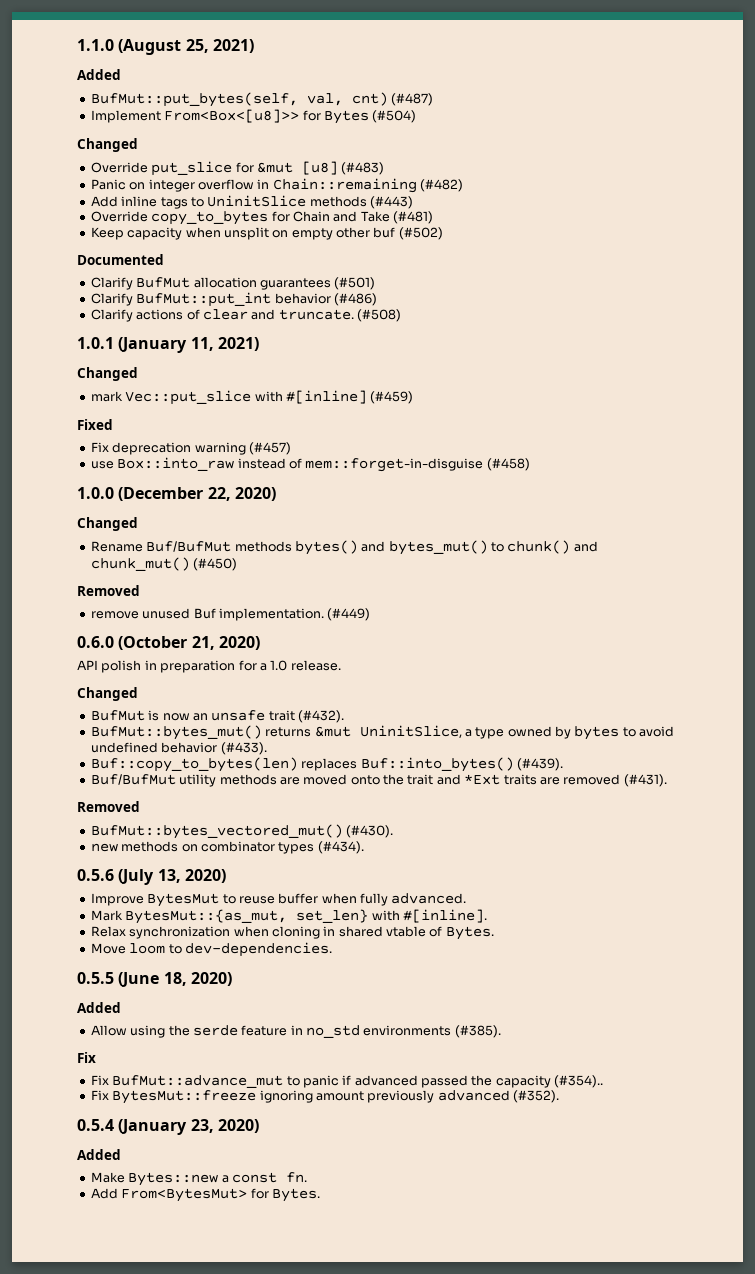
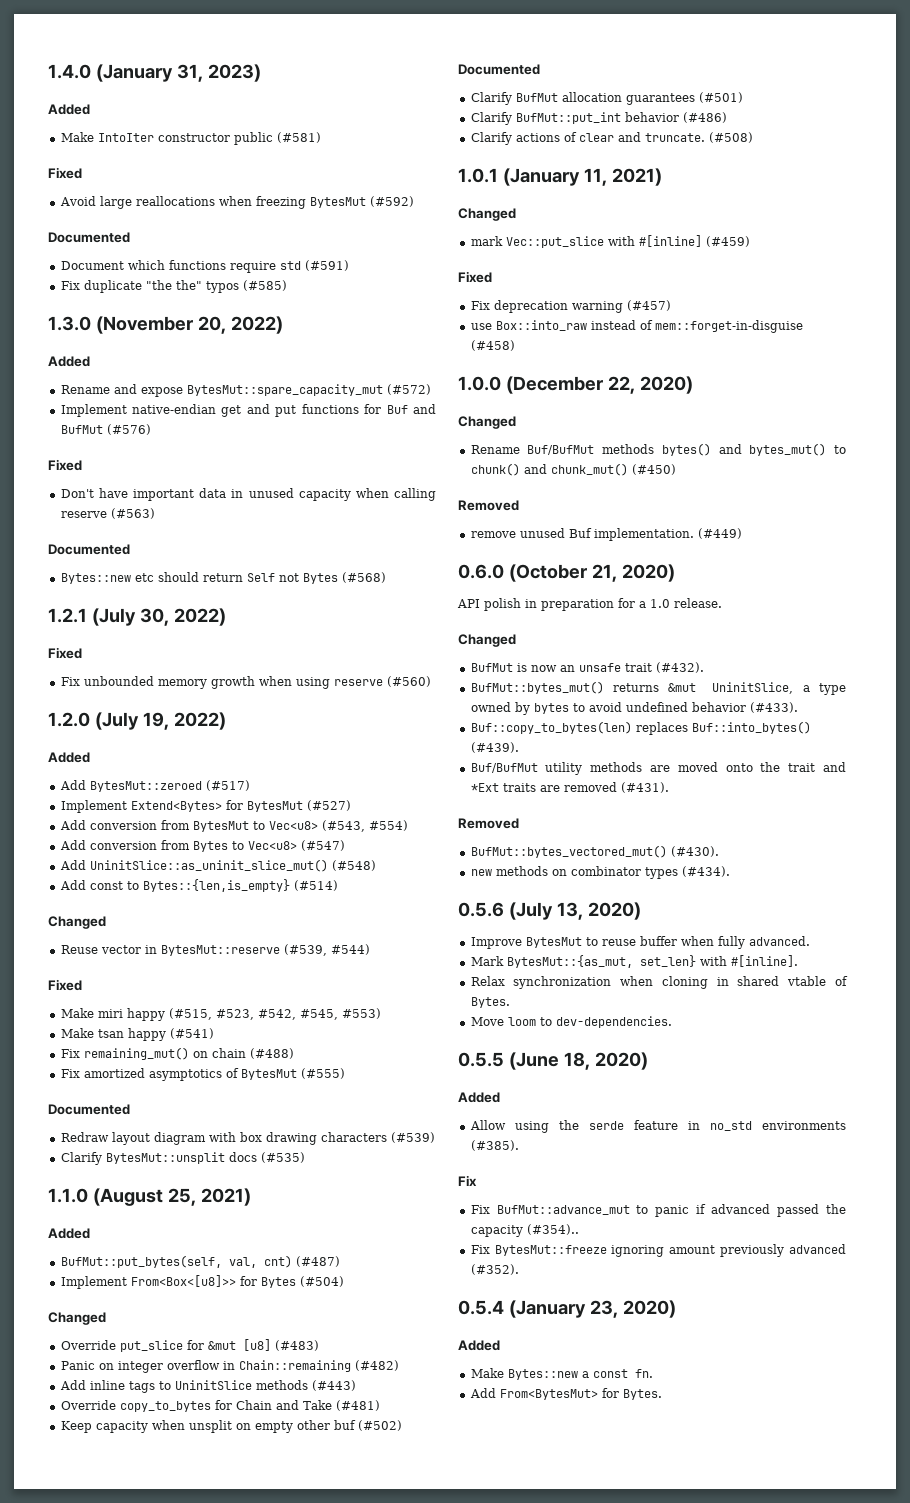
+ 1.4.0 (January 31, 2023)
+ Added
+ Make IntoIter constructor public (#581)
+ Fixed
+ Avoid large reallocations when freezing BytesMut (#592)
+ Documented
+ Document which functions require std (#591)
+ Fix duplicate "the the" typos (#585)
+ 1.3.0 (November 20, 2022)
+ Added
+ Rename and expose BytesMut::spare_capacity_mut (#572)
+ Implement native-endian get and put functions for Buf and BufMut (#576)
+ Fixed
+ Don't have important data in unused capacity when calling reserve (#563)
+ Documented
+ Bytes::new etc should return Self not Bytes (#568)
+ 1.2.1 (July 30, 2022)
+ Fixed
+ Fix unbounded memory growth when using reserve (#560)
+ 1.2.0 (July 19, 2022)
+ Added
+ Add BytesMut::zeroed (#517)
+ Implement Extend<Bytes> for BytesMut (#527)
+ Add conversion from BytesMut to Vec<u8> (#543, #554)
+ Add conversion from Bytes to Vec<u8> (#547)
+ Add UninitSlice::as_uninit_slice_mut() (#548)
+ Add const to Bytes::{len,is_empty} (#514)
+ Changed
+ Reuse vector in BytesMut::reserve (#539, #544)
+ Fixed
+ Make miri happy (#515, #523, #542, #545, #553)
+ Make tsan happy (#541)
+ Fix remaining_mut() on chain (#488)
+ Fix amortized asymptotics of BytesMut (#555)
+ Documented
+ Redraw layout diagram with box drawing characters (#539)
+ Clarify BytesMut::unsplit docs (#535)

